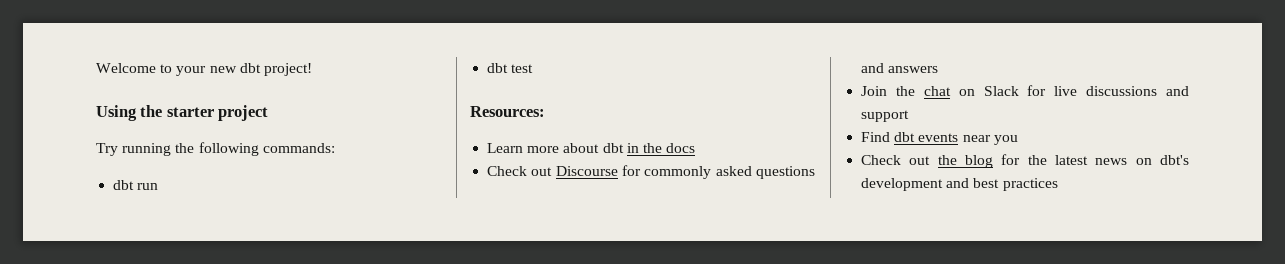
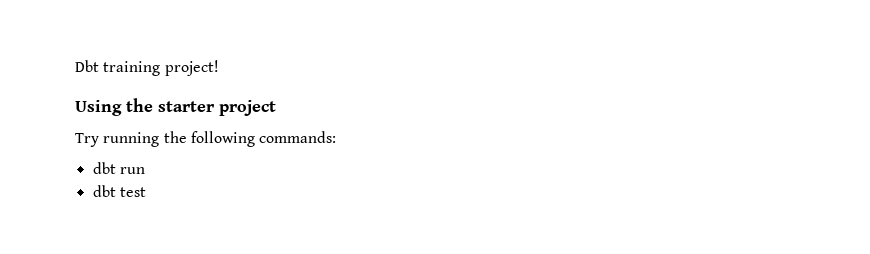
- Welcome to your new dbt project!
+ Dbt training project!
- Resources:
- Learn more about dbt in the docs
- Check out Discourse for commonly asked questions and answers
- Join the chat on Slack for live discussions and support
- Find dbt events near you
- Check out the blog for the latest news on dbt's development and best practices

